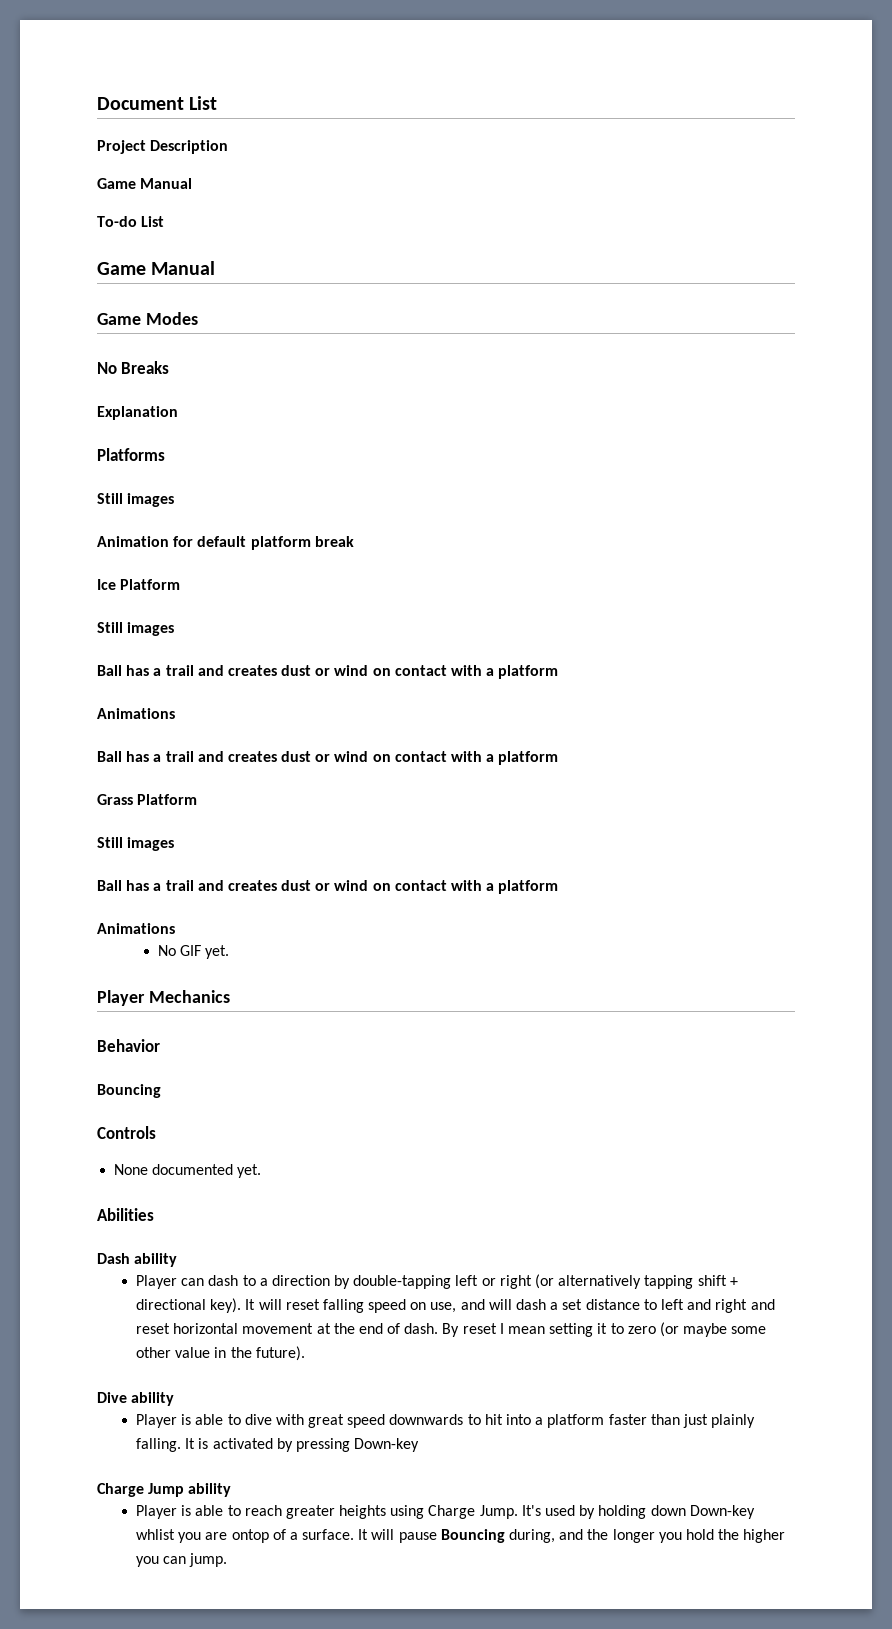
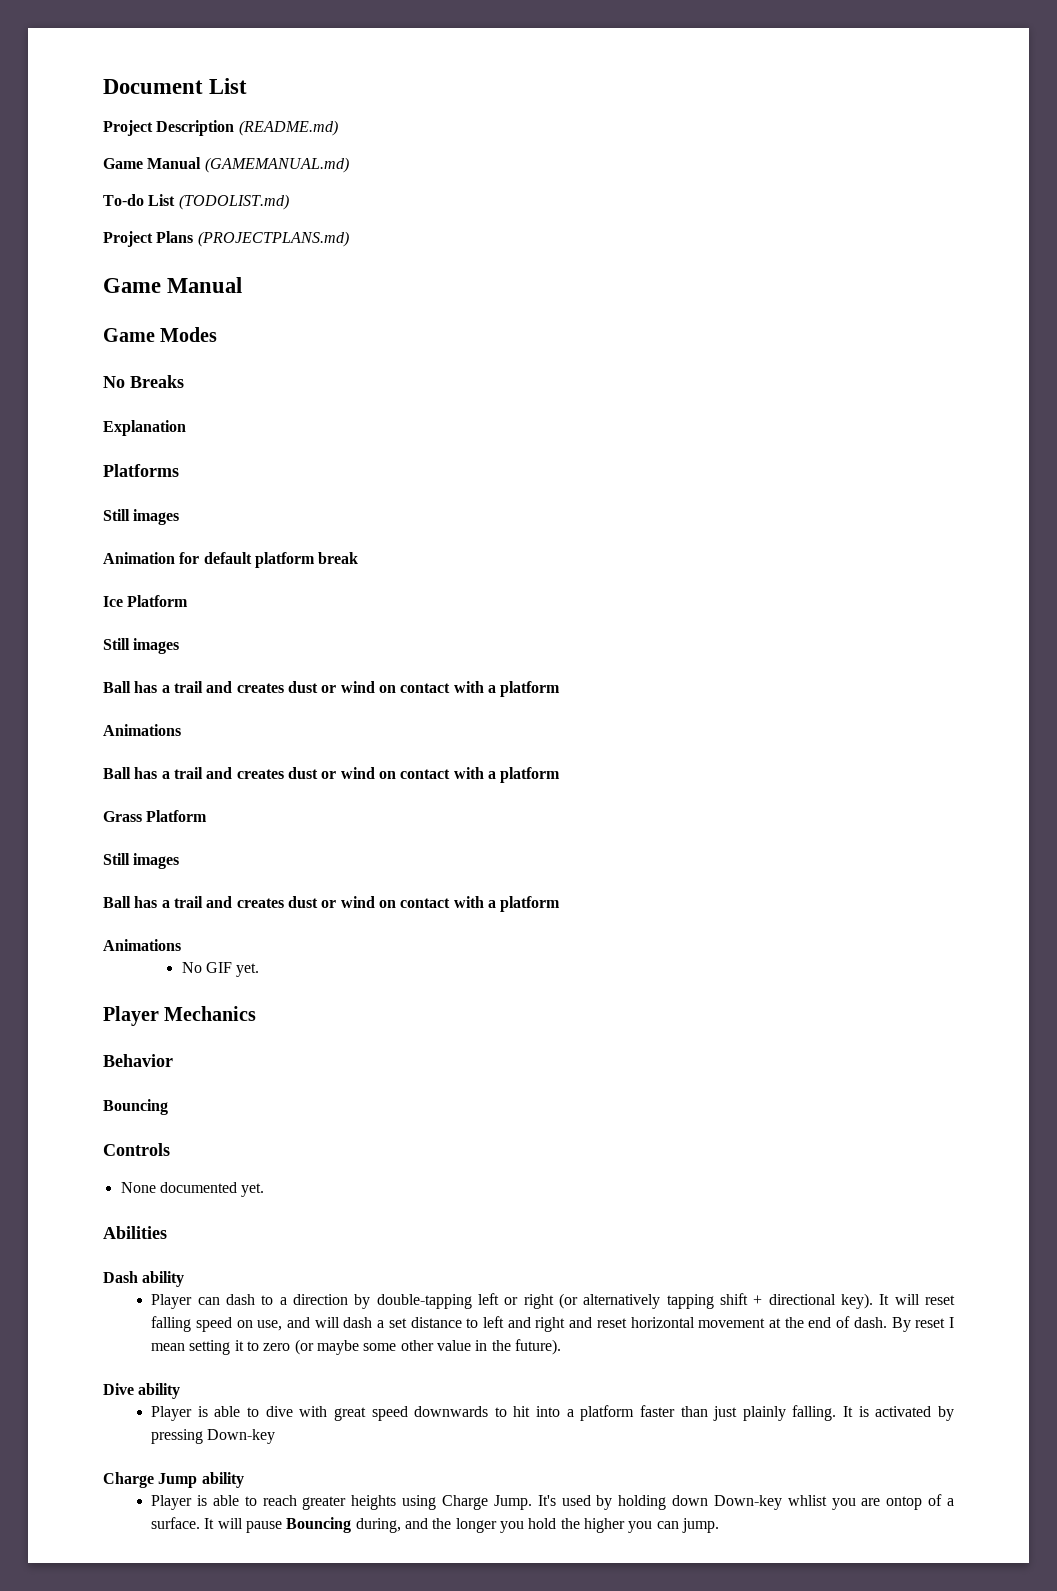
- Project Description
- Game Manual
+ Project Description (README.md)
+ Game Manual (GAMEMANUAL.md)
- To-do List
+ To-do List (TODOLIST.md)
+ Project Plans (PROJECTPLANS.md)

